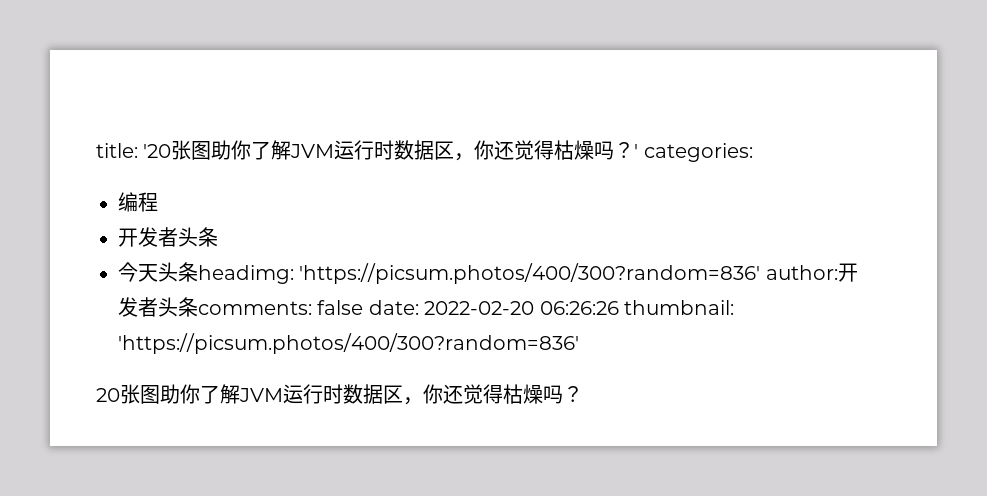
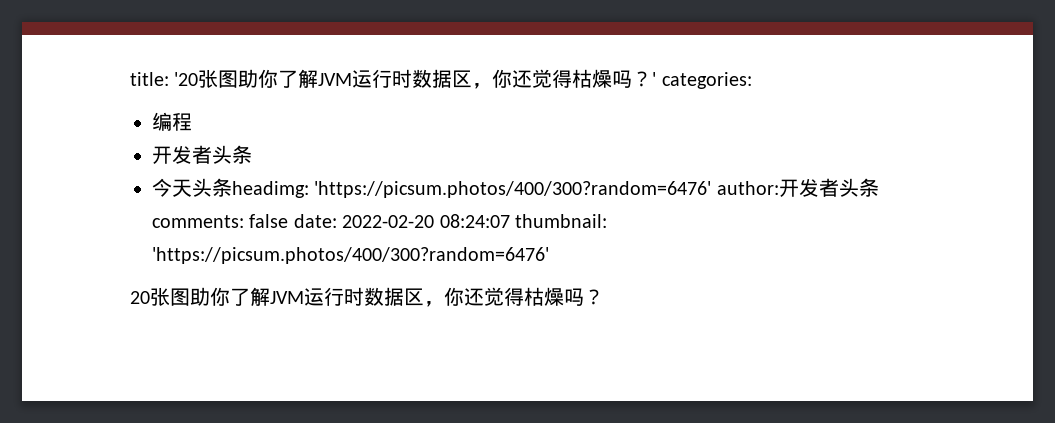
- 今天头条headimg: 'https://picsum.photos/400/300?random=836' author:开发者头条comments: false date: 2022-02-20 06:26:26 thumbnail: 'https://picsum.photos/400/300?random=836'
+ 今天头条headimg: 'https://picsum.photos/400/300?random=6476' author:开发者头条comments: false date: 2022-02-20 08:24:07 thumbnail: 'https://picsum.photos/400/300?random=6476'

